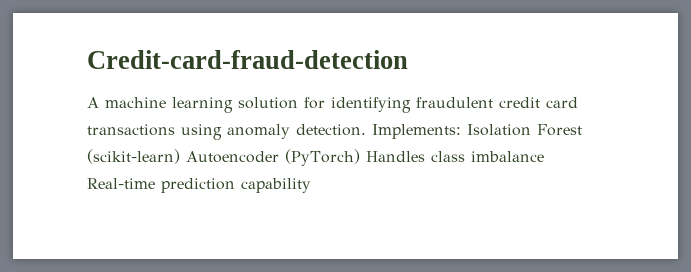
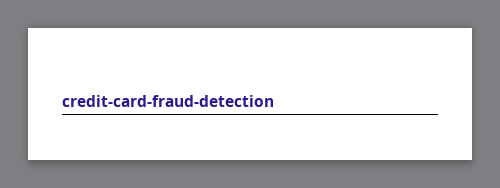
- Credit-card-fraud-detection
- A machine learning solution for identifying fraudulent credit card transactions using anomaly detection. Implements: Isolation Forest (scikit-learn) Autoencoder (PyTorch) Handles class imbalance Real-time prediction capability
+ credit-card-fraud-detection

